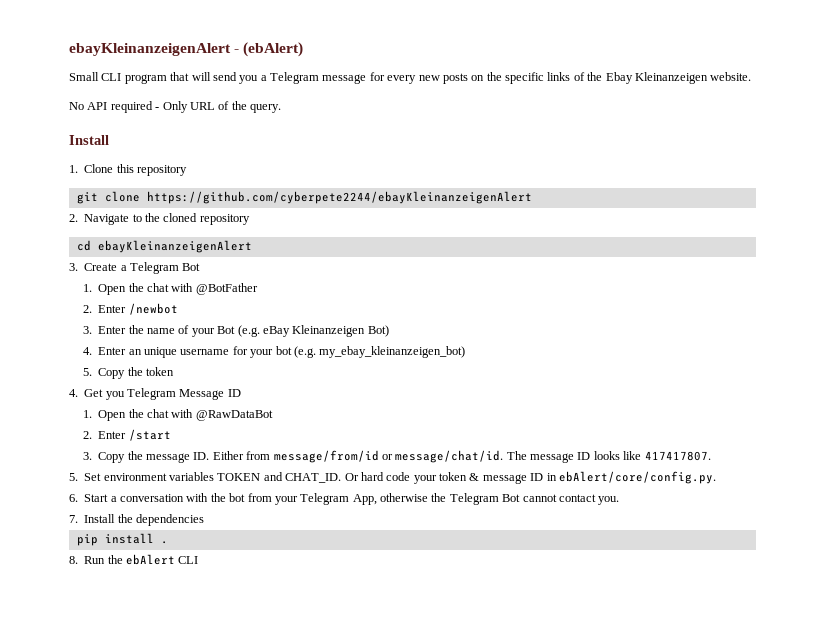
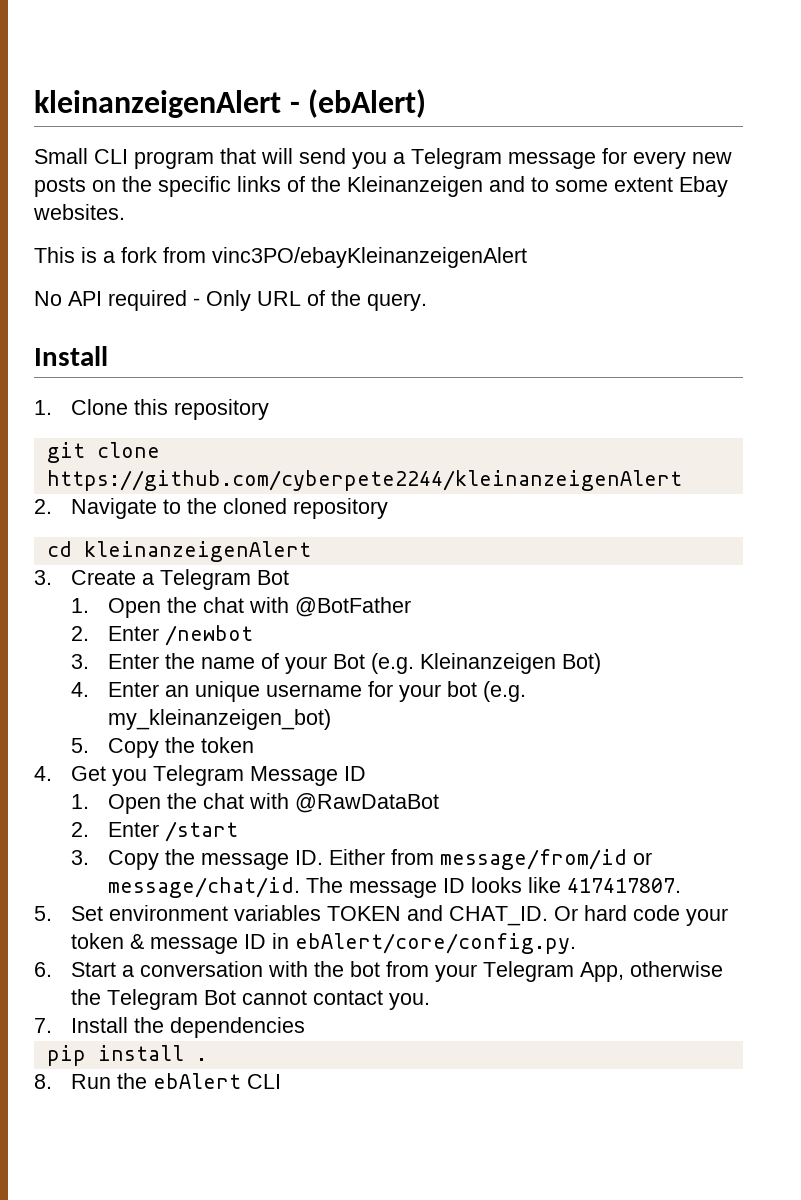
- ebayKleinanzeigenAlert - (ebAlert)
+ kleinanzeigenAlert - (ebAlert)
- Small CLI program that will send you a Telegram message for every new posts on the specific links of the Ebay Kleinanzeigen website.
+ Small CLI program that will send you a Telegram message for every new posts on the specific links of the Kleinanzeigen and to some extent Ebay websites.
+ This is a fork from vinc3PO/ebayKleinanzeigenAlert
- git clone https://github.com/cyberpete2244/ebayKleinanzeigenAlert
+ git clone https://github.com/cyberpete2244/kleinanzeigenAlert
- cd ebayKleinanzeigenAlert
+ cd kleinanzeigenAlert
- 3. Enter the name of your Bot (e.g. eBay Kleinanzeigen Bot)
+ 3. Enter the name of your Bot (e.g. Kleinanzeigen Bot)
- 4. Enter an unique username for your bot (e.g. my_ebay_kleinanzeigen_bot)
+ 4. Enter an unique username for your bot (e.g. my_kleinanzeigen_bot)

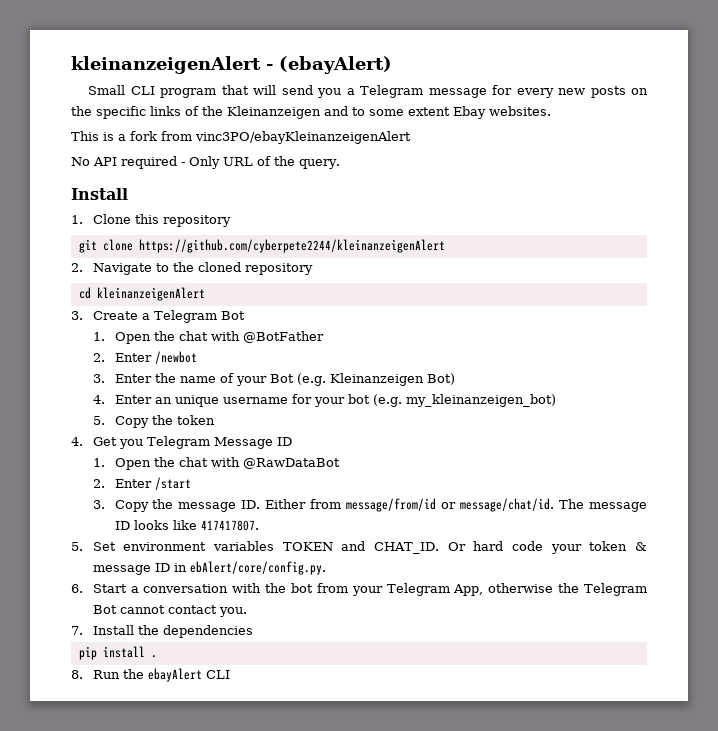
- kleinanzeigenAlert - (ebAlert)
+ kleinanzeigenAlert - (ebayAlert)
- 8. Run the ebAlert CLI
+ 8. Run the ebayAlert CLI

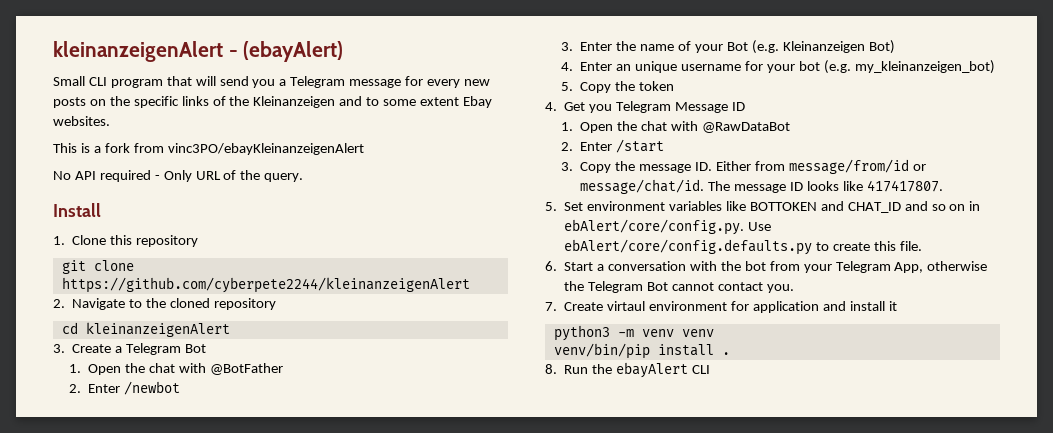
- 5. Set environment variables TOKEN and CHAT_ID. Or hard code your token & message ID in ebAlert/core/config.py.
+ 5. Set environment variables like BOTTOKEN and CHAT_ID and so on in ebAlert/core/config.py. Use ebAlert/core/config.defaults.py to create this file.
- 7. Install the dependencies
- pip install .
+ 7. Create virtaul environment for application and install it
+ python3 -m venv venv
+ venv/bin/pip install .

